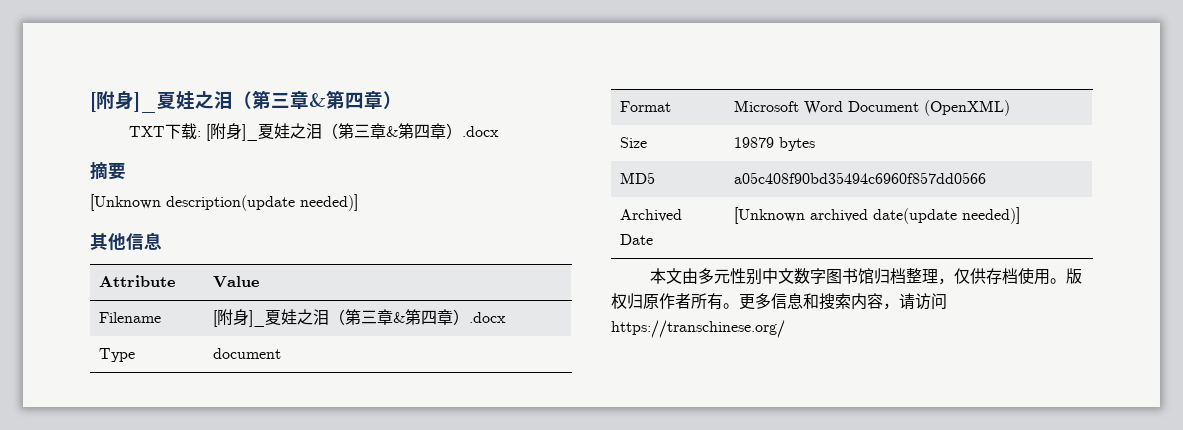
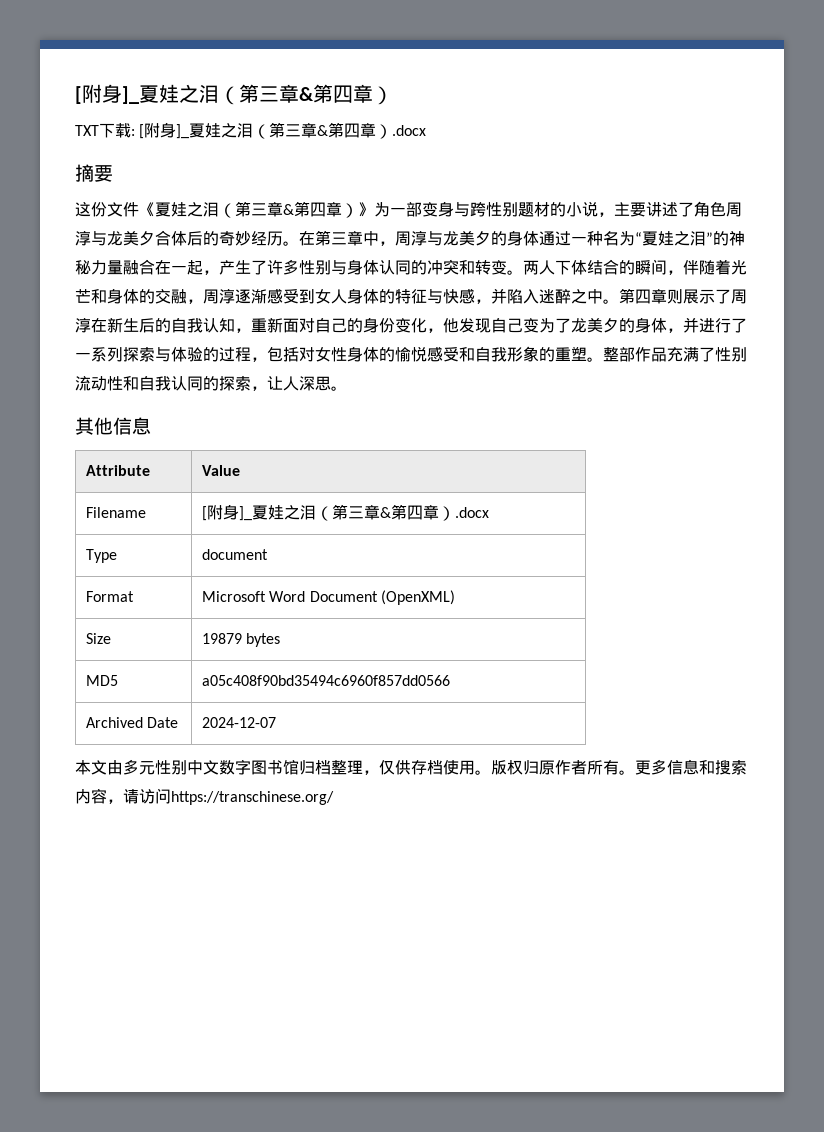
- [Unknown description(update needed)]
+ 这份文件《夏娃之泪（第三章&第四章）》为一部变身与跨性别题材的小说，主要讲述了角色周淳与龙美夕合体后的奇妙经历。在第三章中，周淳与龙美夕的身体通过一种名为“夏娃之泪”的神秘力量融合在一起，产生了许多性别与身体认同的冲突和转变。两人下体结合的瞬间，伴随着光芒和身体的交融，周淳逐渐感受到女人身体的特征与快感，并陷入迷醉之中。第四章则展示了周淳在新生后的自我认知，重新面对自己的身份变化，他发现自己变为了龙美夕的身体，并进行了一系列探索与体验的过程，包括对女性身体的愉悦感受和自我形象的重塑。整部作品充满了性别流动性和自我认同的探索，让人深思。
- Archived Date | [Unknown archived date(update needed)]
+ Archived Date | 2024-12-07

